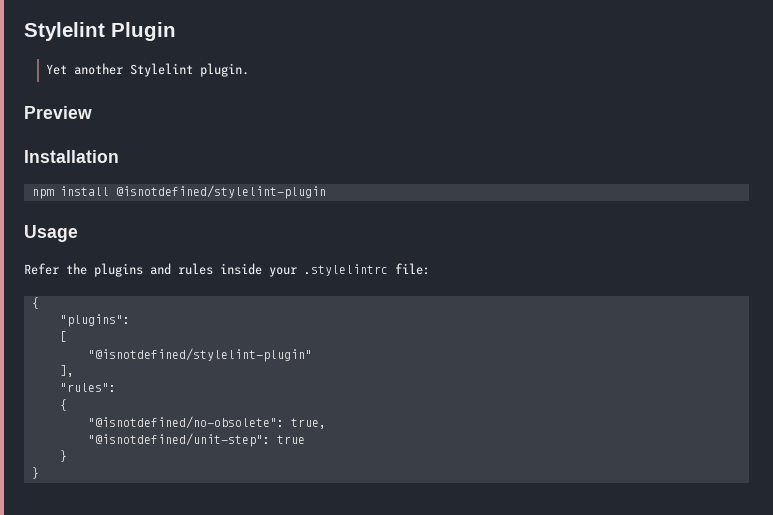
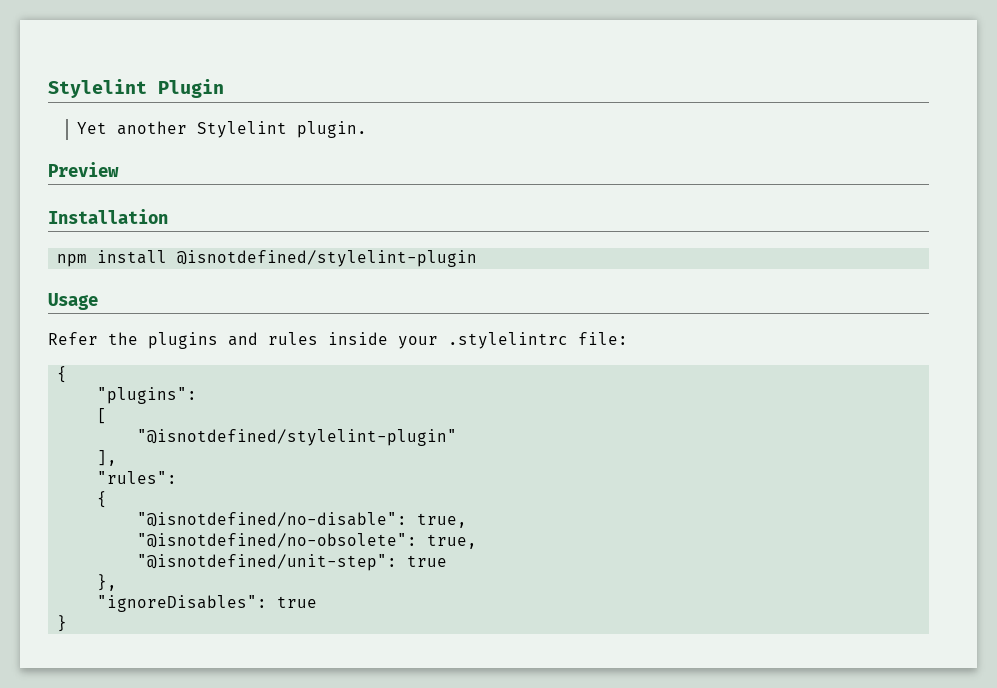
+ "@isnotdefined/no-disable": true,
  "@isnotdefined/unit-step": true
- }
+ },
+ "ignoreDisables": true

